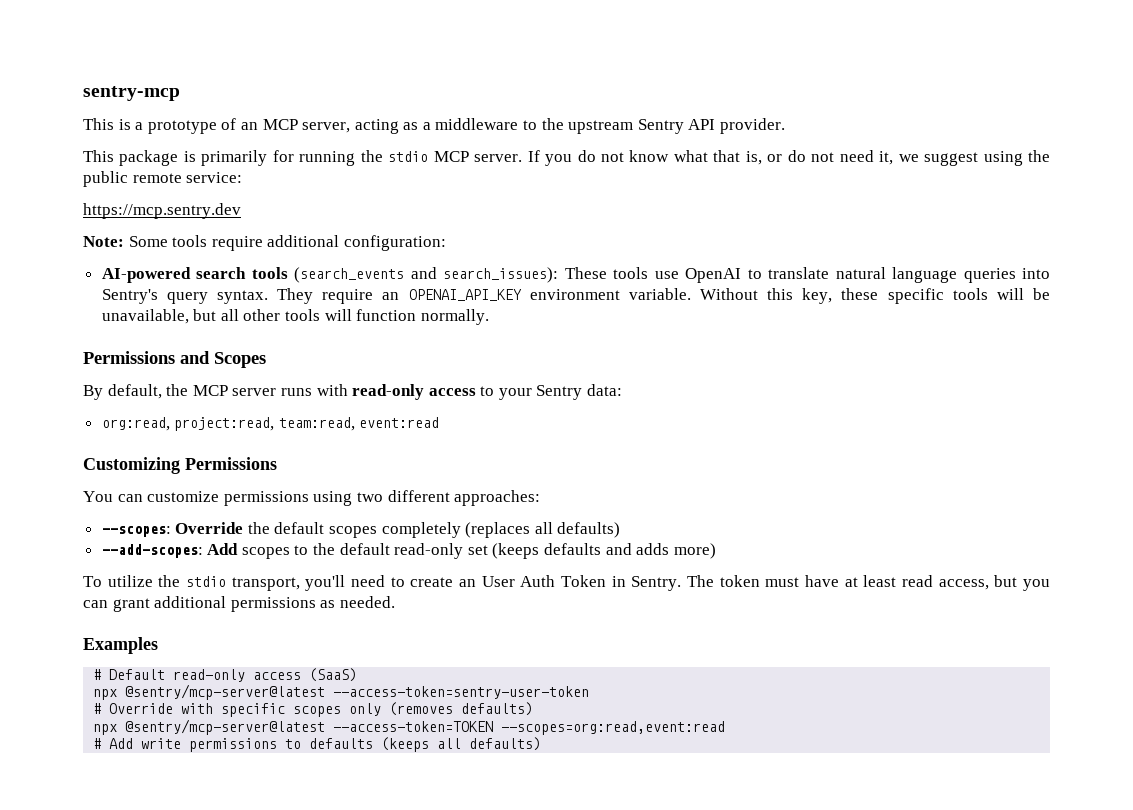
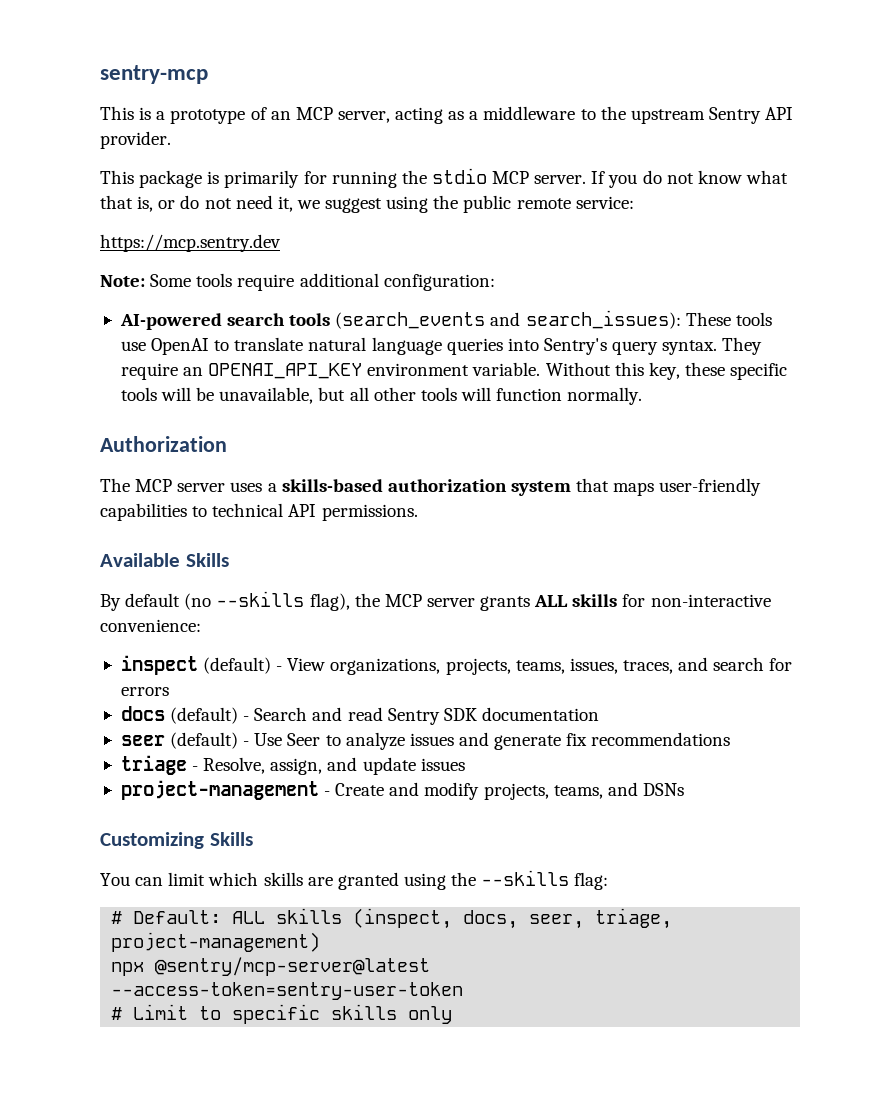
- Permissions and Scopes
- By default, the MCP server runs with read-only access to your Sentry data:
- org:read, project:read, team:read, event:read
+ Authorization
+ The MCP server uses a skills-based authorization system that maps user-friendly capabilities to technical API permissions.
+ Available Skills
+ By default (no --skills flag), the MCP server grants ALL skills for non-interactive convenience:
+ inspect (default) - View organizations, projects, teams, issues, traces, and search for errors
+ docs (default) - Search and read Sentry SDK documentation
+ seer (default) - Use Seer to analyze issues and generate fix recommendations
+ triage - Resolve, assign, and update issues
+ project-management - Create and modify projects, teams, and DSNs
- Customizing Permissions
+ Customizing Skills
- You can customize permissions using two different approaches:
- --scopes: Override the default scopes completely (replaces all defaults)
- --add-scopes: Add scopes to the default read-only set (keeps defaults and adds more)
- To utilize the stdio transport, you'll need to create an User Auth Token in Sentry. The token must have at least read access, but you can grant additional permissions as needed.
- Examples
- # Default read-only access (SaaS)
+ You can limit which skills are granted using the --skills flag:
+ # Default: ALL skills (inspect, docs, seer, triage, project-management)
  npx @sentry/mcp-server@latest --access-token=sentry-user-token
- # Override with specific scopes only (removes defaults)
- npx @sentry/mcp-server@latest --access-token=TOKEN --scopes=org:read,event:read
- # Add write permissions to defaults (keeps all defaults)
+ # Limit to specific skills only

